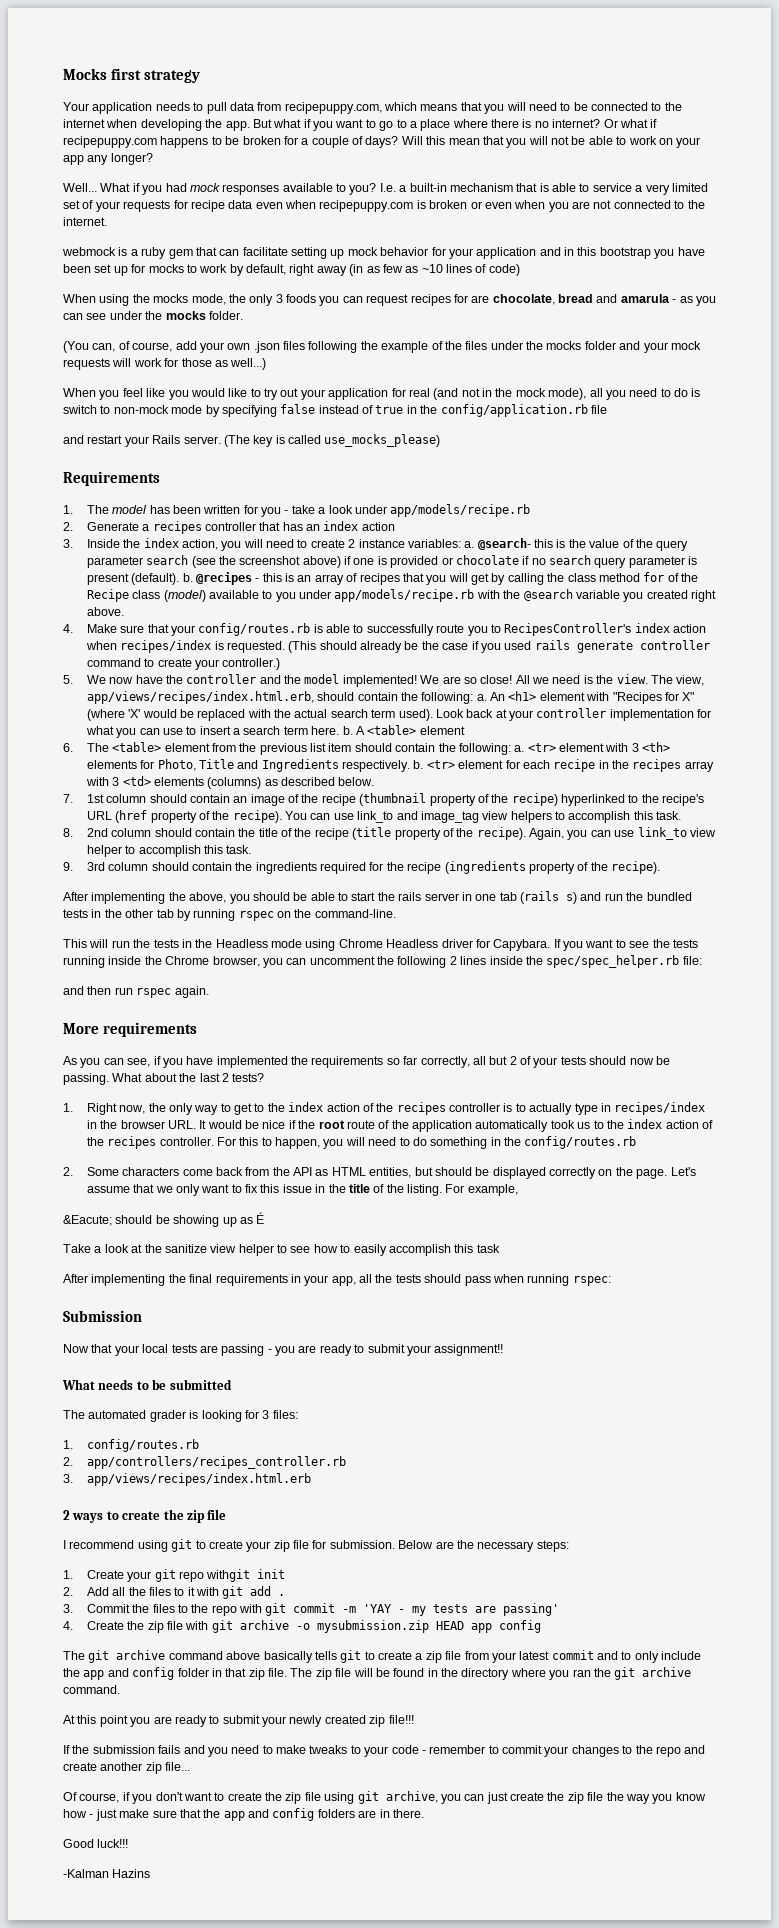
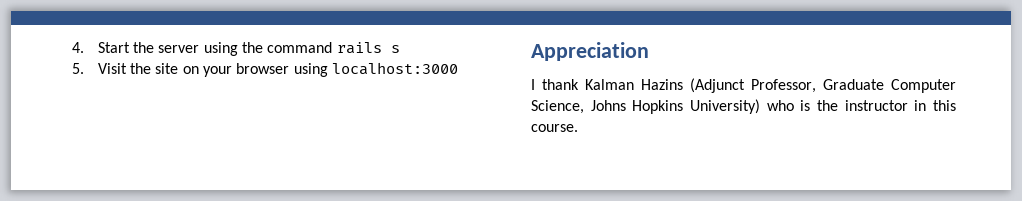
- Mocks first strategy
- Your application needs to pull data from recipepuppy.com, which means that you will need to be connected to the internet when developing the app. But what if you want to go to a place where there is no internet? Or what if recipepuppy.com happens to be broken for a couple of days? Will this mean that you will not be able to work on your app any longer?
- Well... What if you had mock responses available to you? I.e. a built-in mechanism that is able to service a very limited set of your requests for recipe data even when recipepuppy.com is broken or even when you are not connected to the internet.
- webmock is a ruby gem that can facilitate setting up mock behavior for your application and in this bootstrap you have been set up for mocks to work by default, right away (in as few as ~10 lines of code)
- When using the mocks mode, the only 3 foods you can request recipes for are chocolate, bread and amarula - as you can see under the mocks folder.
- (You can, of course, add your own .json files following the example of the files under the mocks folder and your mock requests will work for those as well...)
- When you feel like you would like to try out your application for real (and not in the mock mode), all you need to do is switch to non-mock mode by specifying false instead of true in the config/application.rb file
- and restart your Rails server. (The key is called use_mocks_please)
- Requirements
- 1. The model has been written for you - take a look under app/models/recipe.rb
- 2. Generate a recipes controller that has an index action
- 3. Inside the index action, you will need to create 2 instance variables: a. @search- this is the value of the query parameter search (see the screenshot above) if one is provided or chocolate if no search query parameter is present (default). b. @recipes - this is an array of recipes that you will get by calling the class method for of the Recipe class (model) available to you under app/models/recipe.rb with the @search variable you created right above.
- 4. Make sure that your config/routes.rb is able to successfully route you to RecipesController's index action when recipes/index is requested. (This should already be the case if you used rails generate controller command to create your controller.)
- 5. We now have the controller and the model implemented! We are so close! All we need is the view. The view, app/views/recipes/index.html.erb, should contain the following: a. An <h1> element with "Recipes for X" (where 'X' would be replaced with the actual search term used). Look back at your controller implementation for what you can use to insert a search term here. b. A <table> element
- 6. The <table> element from the previous list item should contain the following: a. <tr> element with 3 <th> elements for Photo, Title and Ingredients respectively. b. <tr> element for each recipe in the recipes array with 3 <td> elements (columns) as described below.
- 7. 1st column should contain an image of the recipe (thumbnail property of the recipe) hyperlinked to the recipe's URL (href property of the recipe). You can use link_to and image_tag view helpers to accomplish this task.
- 8. 2nd column should contain the title of the recipe (title property of the recipe). Again, you can use link_to view helper to accomplish this task.
- 9. 3rd column should contain the ingredients required for the recipe (ingredients property of the recipe).
- After implementing the above, you should be able to start the rails server in one tab (rails s) and run the bundled tests in the other tab by running rspec on the command-line.
- This will run the tests in the Headless mode using Chrome Headless driver for Capybara. If you want to see the tests running inside the Chrome browser, you can uncomment the following 2 lines inside the spec/spec_helper.rb file:
- and then run rspec again.
- More requirements
- As you can see, if you have implemented the requirements so far correctly, all but 2 of your tests should now be passing. What about the last 2 tests?
- 1. Right now, the only way to get to the index action of the recipes controller is to actually type in recipes/index in the browser URL. It would be nice if the root route of the application automatically took us to the index action of the recipes controller. For this to happen, you will need to do something in the config/routes.rb
- 2. Some characters come back from the API as HTML entities, but should be displayed correctly on the page. Let's assume that we only want to fix this issue in the title of the listing. For example,
- &Eacute; should be showing up as É
- Take a look at the sanitize view helper to see how to easily accomplish this task
- After implementing the final requirements in your app, all the tests should pass when running rspec:
- Submission
- Now that your local tests are passing - you are ready to submit your assignment!!
- What needs to be submitted
- The automated grader is looking for 3 files:
- 1. config/routes.rb
- 2. app/controllers/recipes_controller.rb
- 3. app/views/recipes/index.html.erb
- 2 ways to create the zip file
- I recommend using git to create your zip file for submission. Below are the necessary steps:
- 1. Create your git repo withgit init
- 2. Add all the files to it with git add .
- 3. Commit the files to the repo with git commit -m 'YAY - my tests are passing'
- 4. Create the zip file with git archive -o mysubmission.zip HEAD app config
- The git archive command above basically tells git to create a zip file from your latest commit and to only include the app and config folder in that zip file. The zip file will be found in the directory where you ran the git archive command.
- At this point you are ready to submit your newly created zip file!!!
- If the submission fails and you need to make tweaks to your code - remember to commit your changes to the repo and create another zip file...
- Of course, if you don't want to create the zip file using git archive, you can just create the zip file the way you know how - just make sure that the app and config folders are in there.
- Good luck!!!
- -Kalman Hazins
+ 4. Start the server using the command rails s
+ 5. Visit the site on your browser using localhost:3000
+ Appreciation
+ I thank Kalman Hazins (Adjunct Professor, Graduate Computer Science, Johns Hopkins University) who is the instructor in this course.

